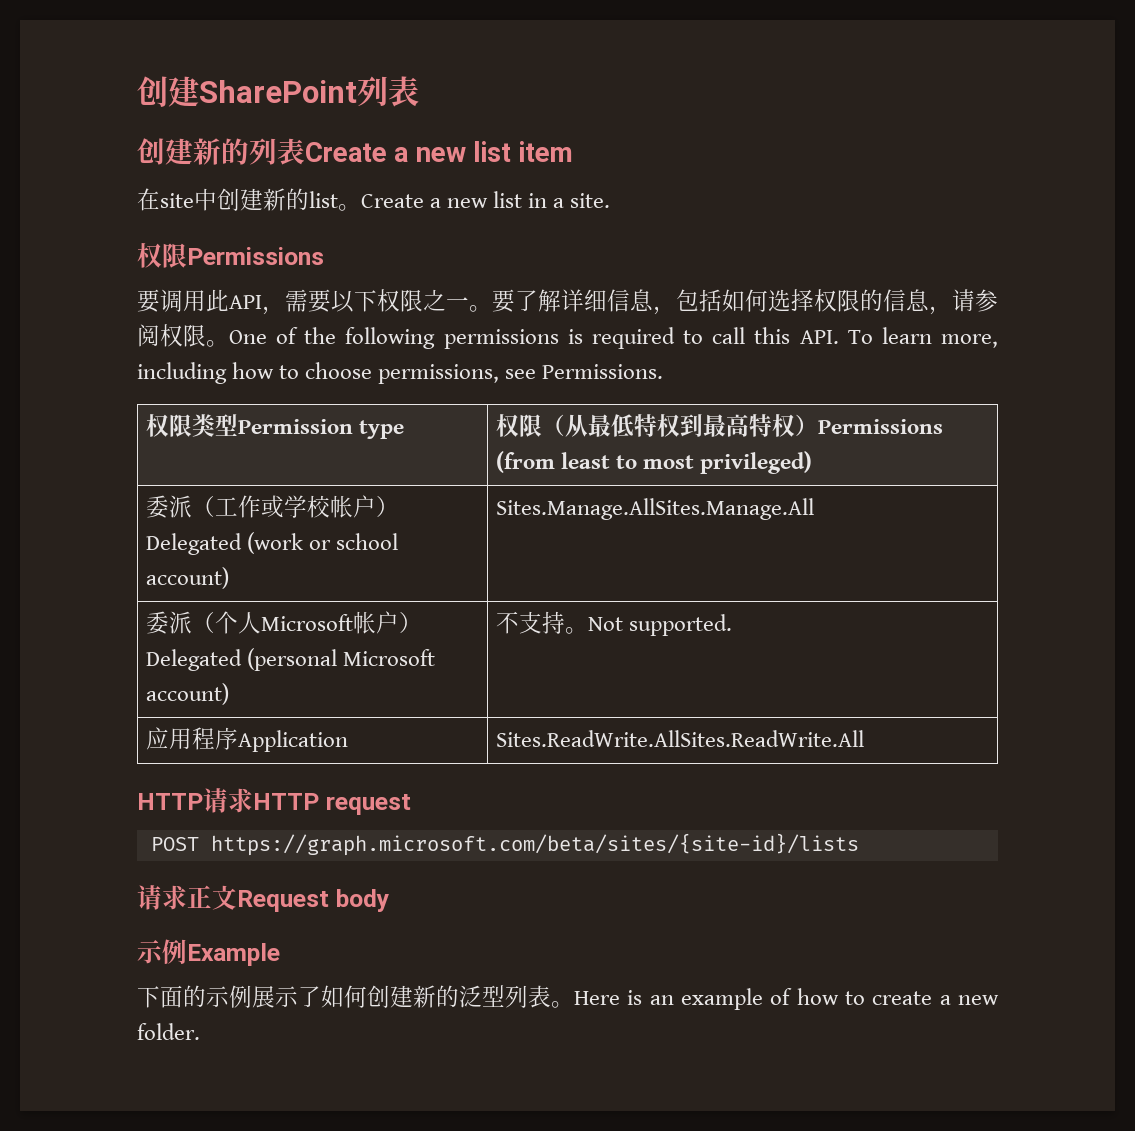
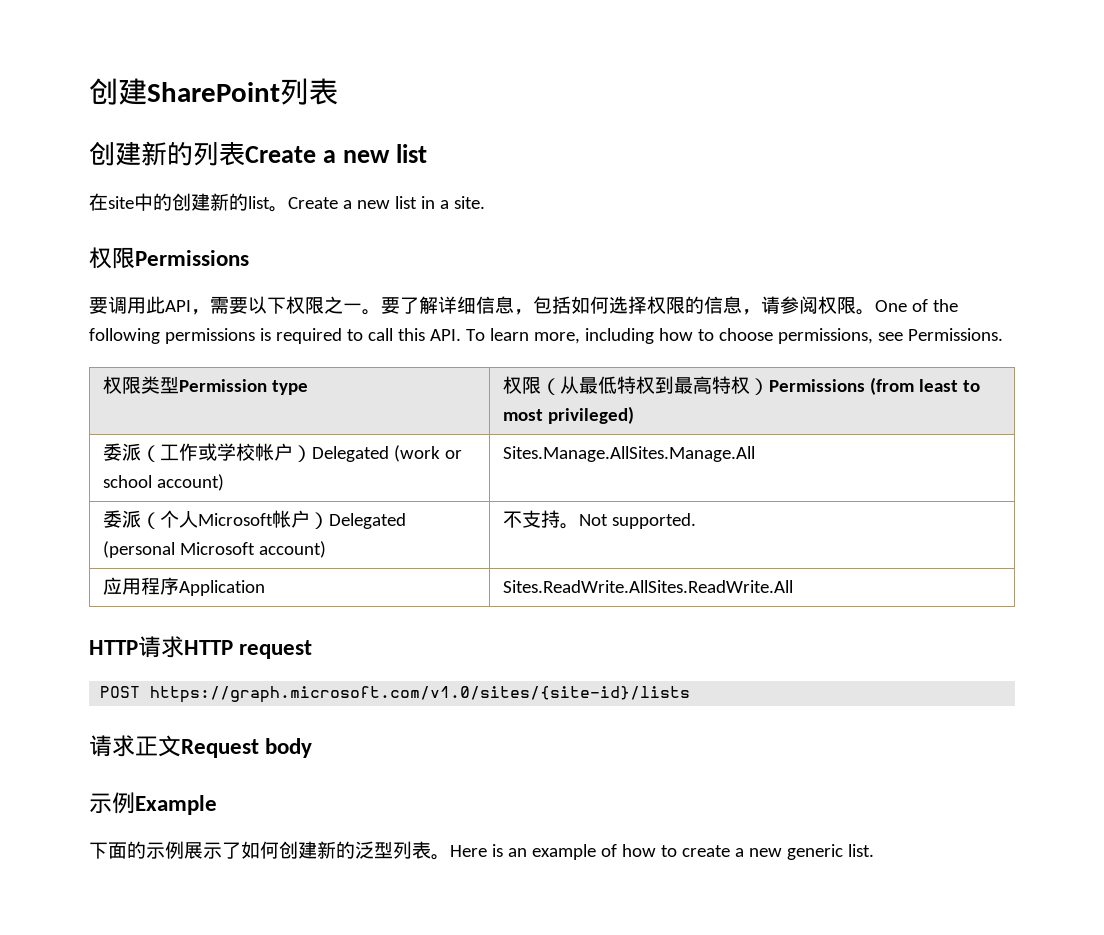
- 创建新的列表Create a new list item
+ 创建新的列表Create a new list
- 在site中创建新的list。
+ 在site中的创建新的list。
- POST https://graph.microsoft.com/beta/sites/{site-id}/lists
+ POST https://graph.microsoft.com/v1.0/sites/{site-id}/lists
- Here is an example of how to create a new folder.
+ Here is an example of how to create a new generic list.

